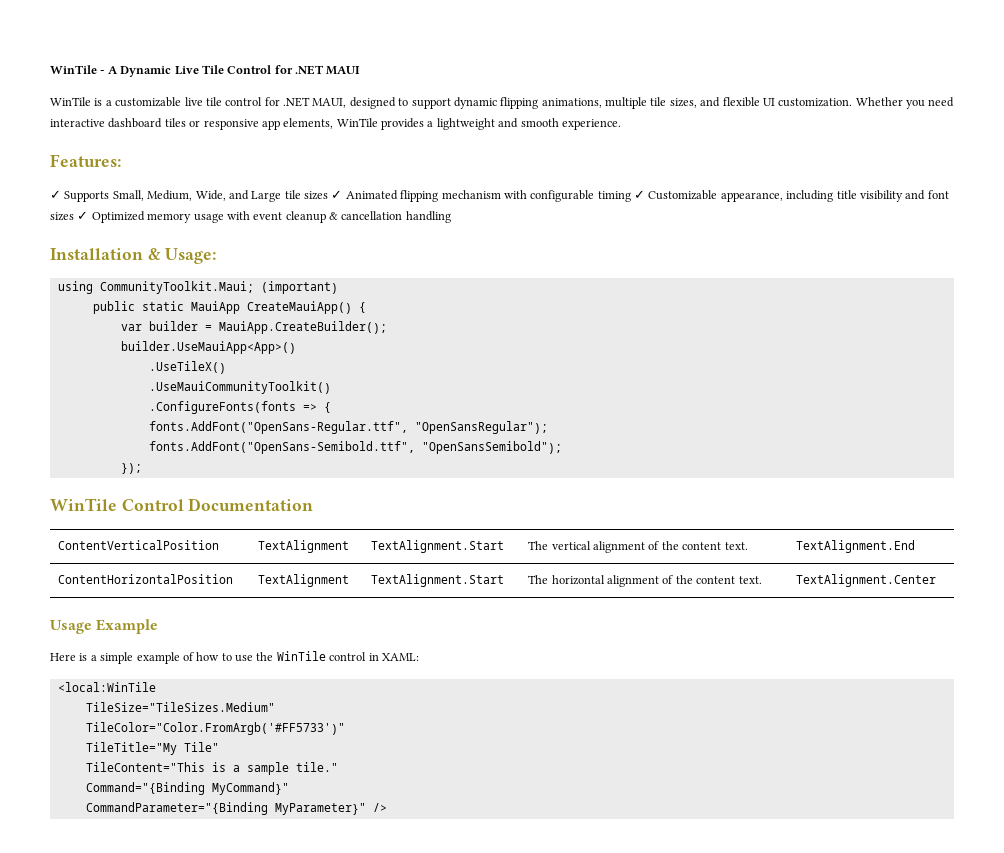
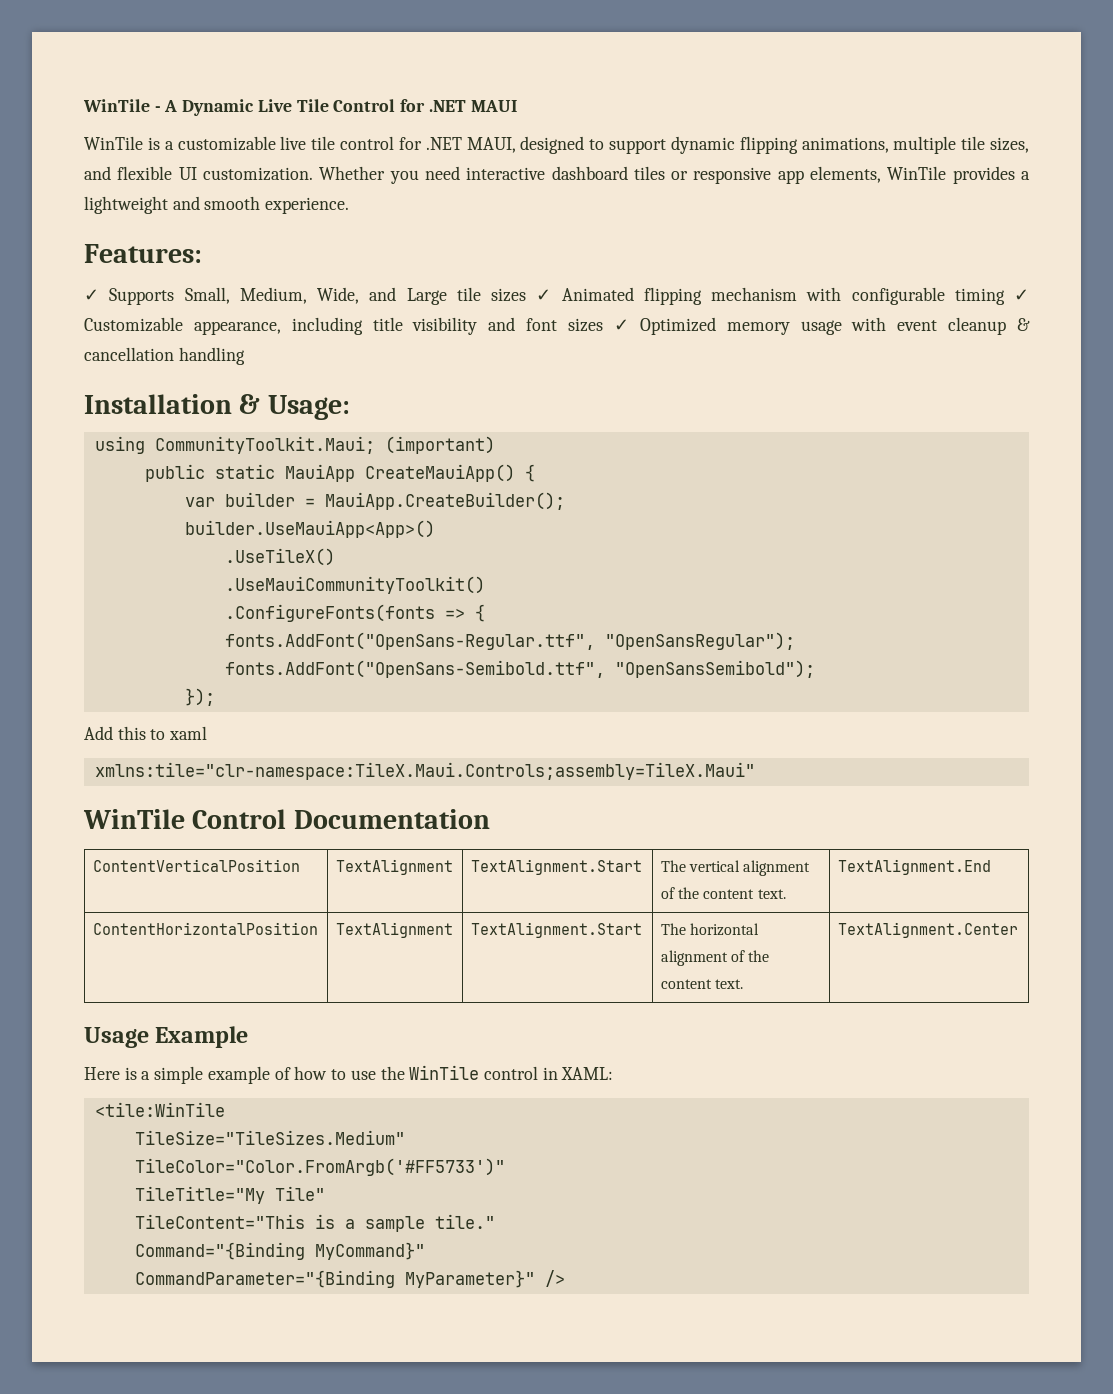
+ Add this to xaml
+ xmlns:tile="clr-namespace:TileX.Maui.Controls;assembly=TileX.Maui"
- <local:WinTile
+ <tile:WinTile

